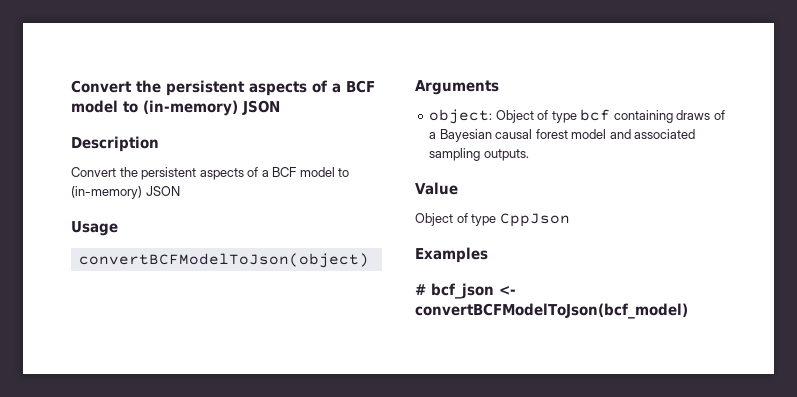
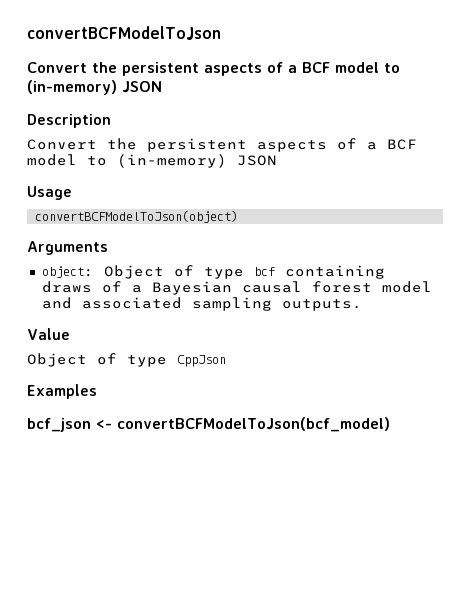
+ convertBCFModelToJson
- # bcf_json <- convertBCFModelToJson(bcf_model)
+ bcf_json <- convertBCFModelToJson(bcf_model)

